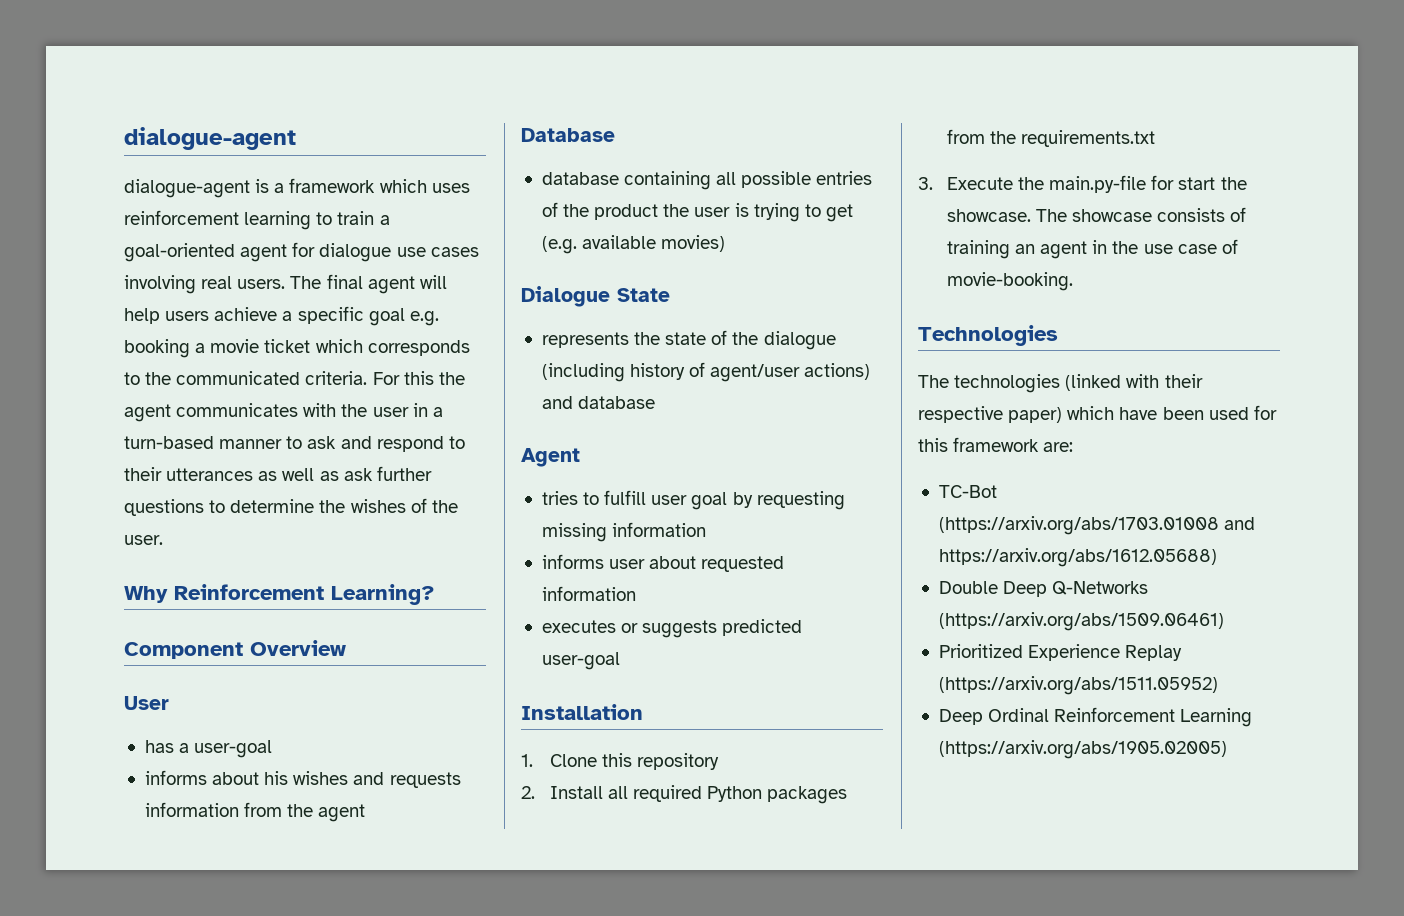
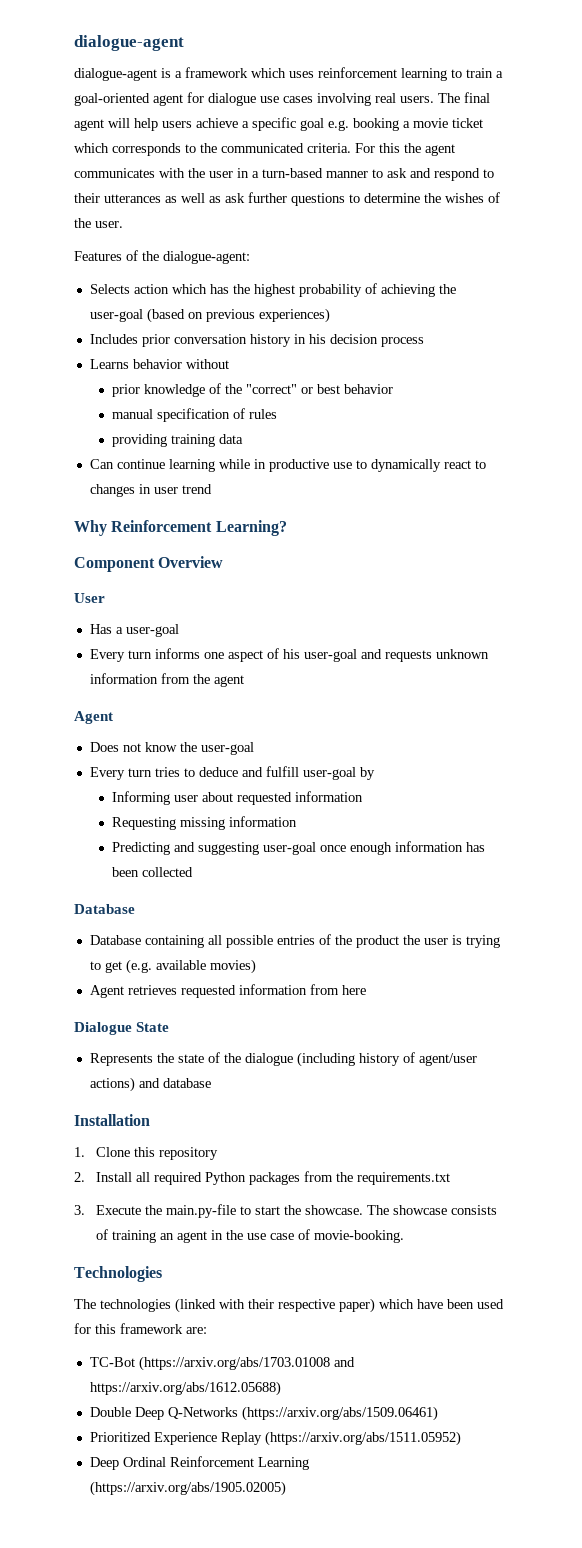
+ Features of the dialogue-agent:
+ Selects action which has the highest probability of achieving the user-goal (based on previous experiences)
+ Includes prior conversation history in his decision process
+ Learns behavior without
+ prior knowledge of the "correct" or best behavior
+ manual specification of rules
+ providing training data
+ Can continue learning while in productive use to dynamically react to changes in user trend
- has a user-goal
+ Has a user-goal
- informs about his wishes and requests information from the agent
+ Every turn informs one aspect of his user-goal and requests unknown information from the agent
+ Agent
+ Does not know the user-goal
+ Every turn tries to deduce and fulfill user-goal by
+ Informing user about requested information
+ Requesting missing information
+ Predicting and suggesting user-goal once enough information has been collected
- database containing all possible entries of the product the user is trying to get (e.g. available movies)
+ Database containing all possible entries of the product the user is trying to get (e.g. available movies)
+ Agent retrieves requested information from here
- represents the state of the dialogue (including history of agent/user actions) and database
+ Represents the state of the dialogue (including history of agent/user actions) and database
- Agent
- tries to fulfill user goal by requesting missing information
- informs user about requested information
- executes or suggests predicted user-goal
- 3. Execute the main.py-file for start the showcase.
+ 3. Execute the main.py-file to start the showcase.

